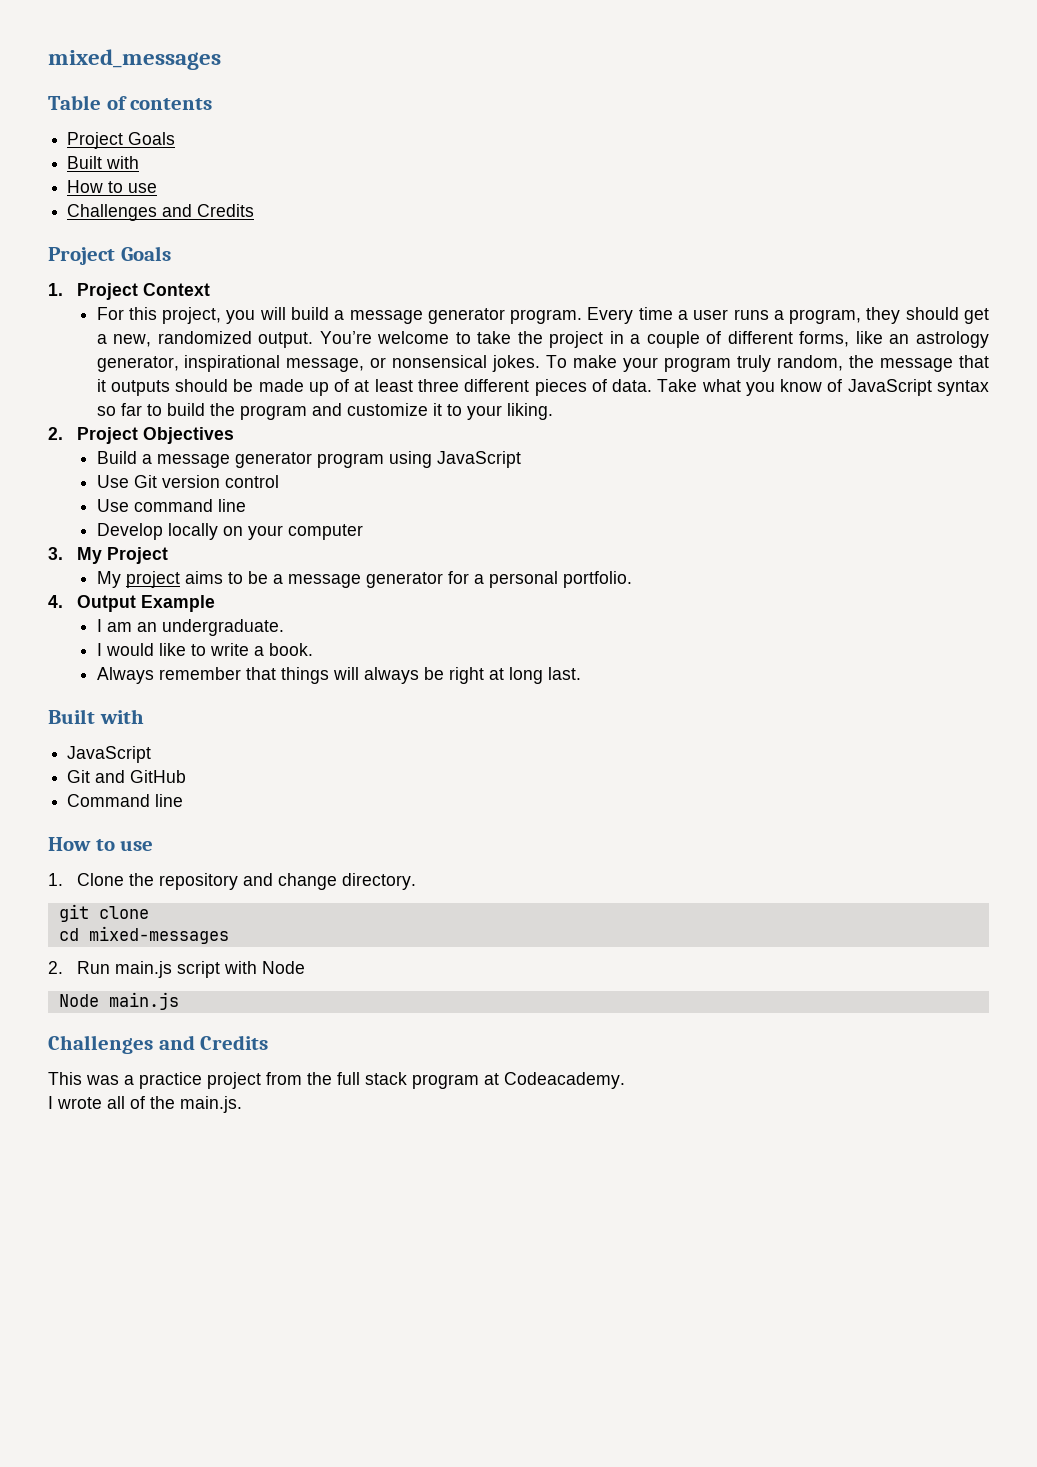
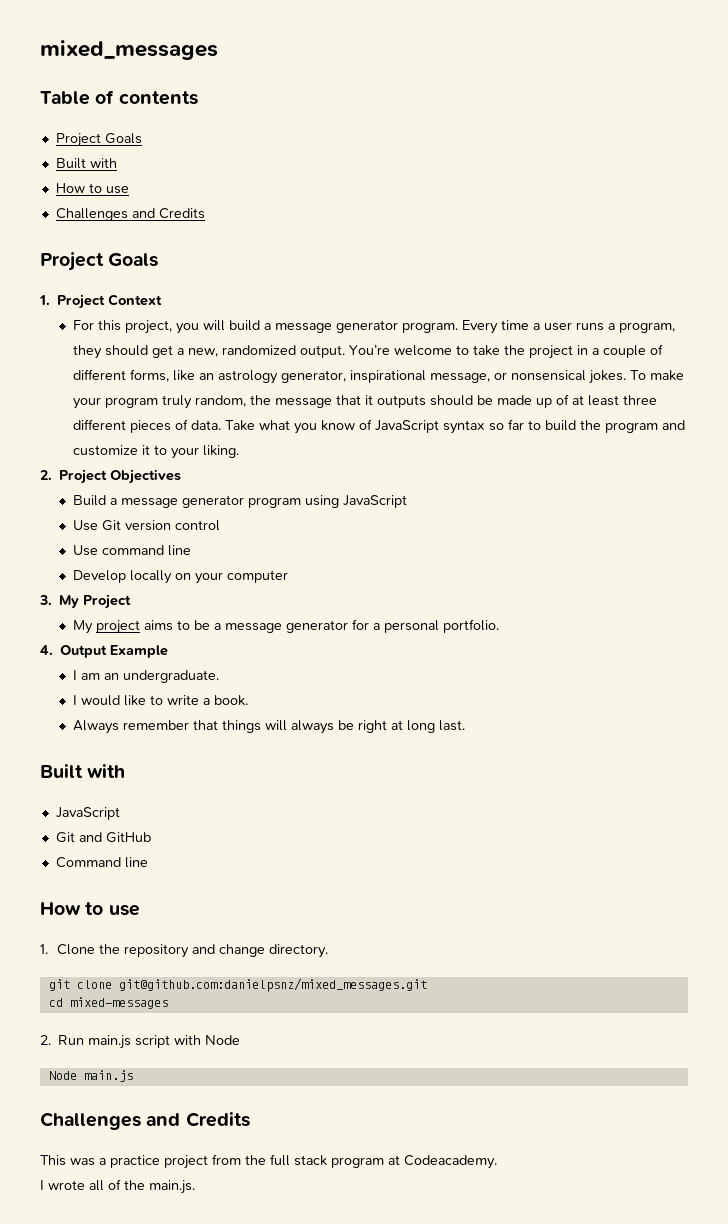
- git clone
+ git clone git@github.com:danielpsnz/mixed_messages.git

